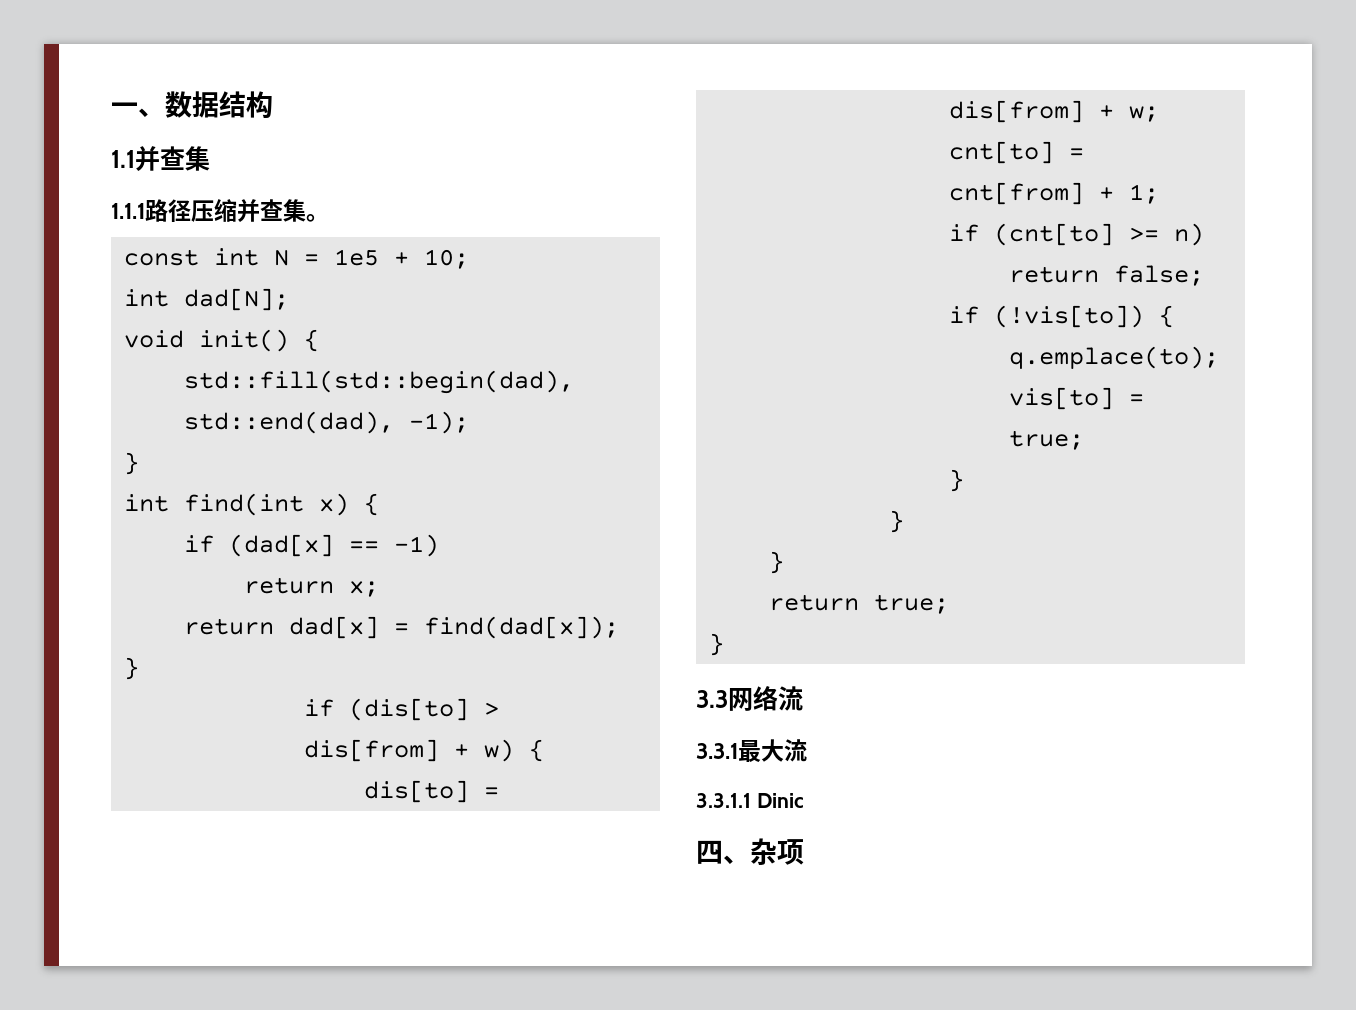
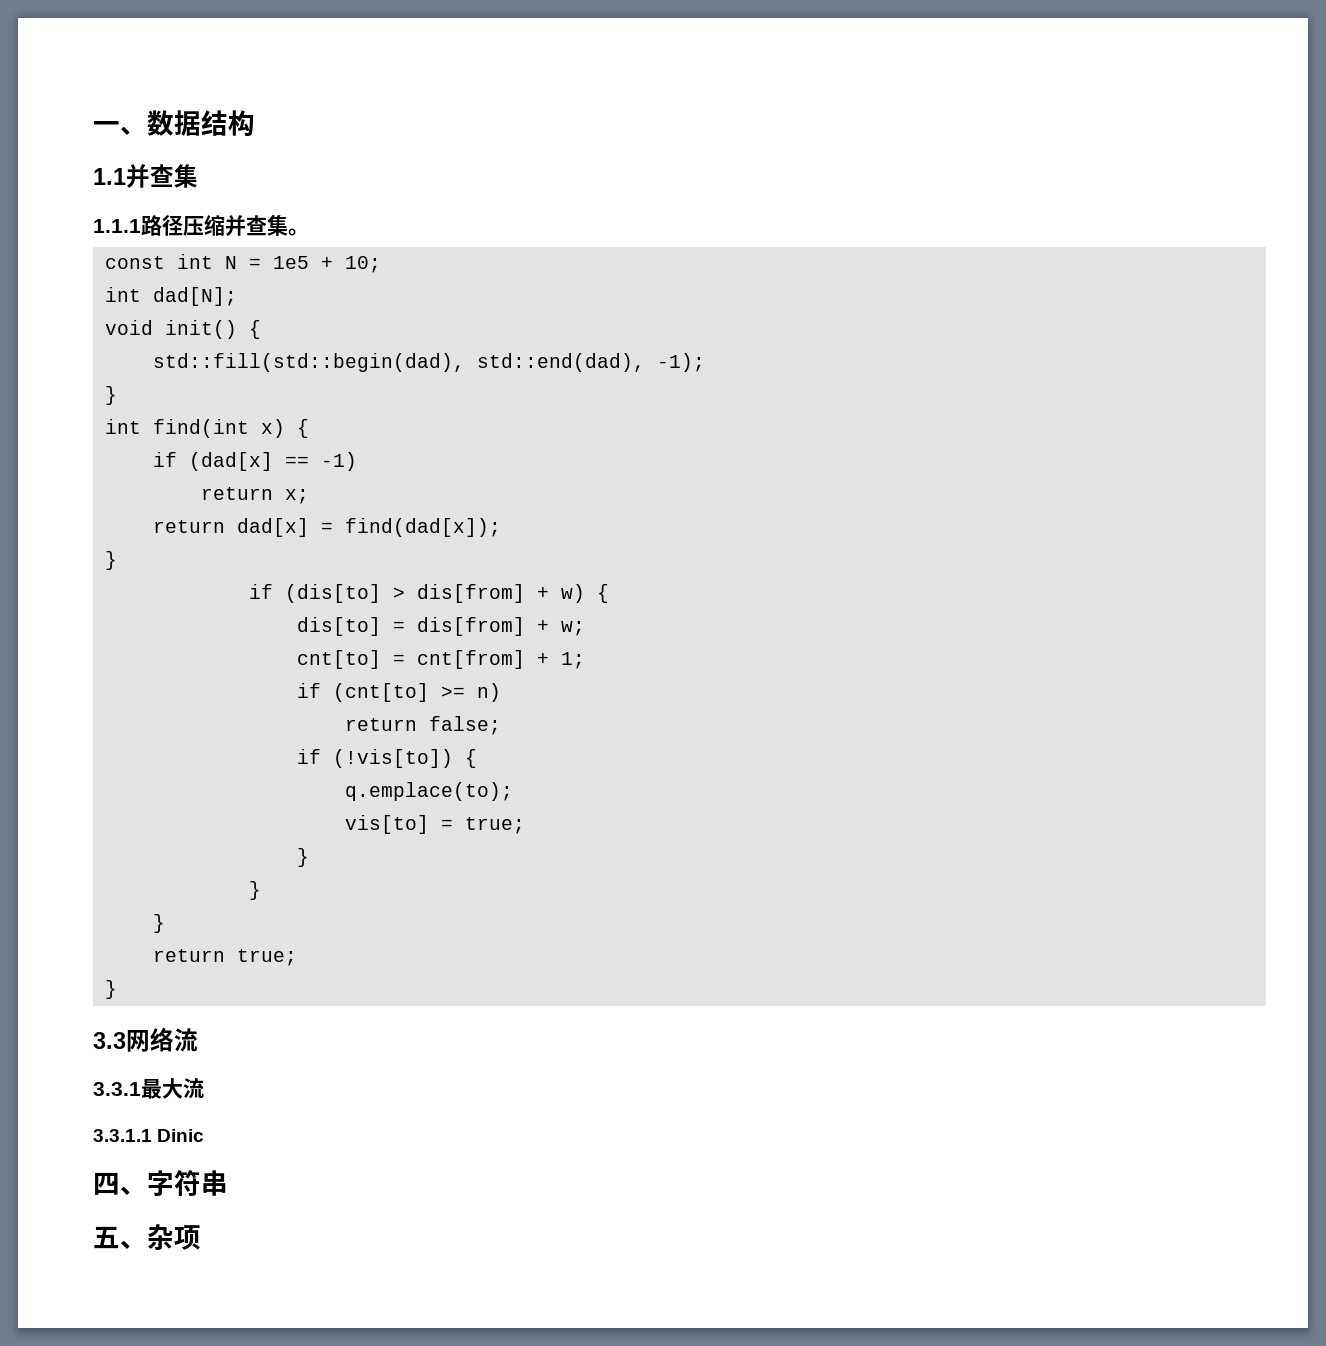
- 四、杂项
+ 四、字符串
+ 五、杂项

